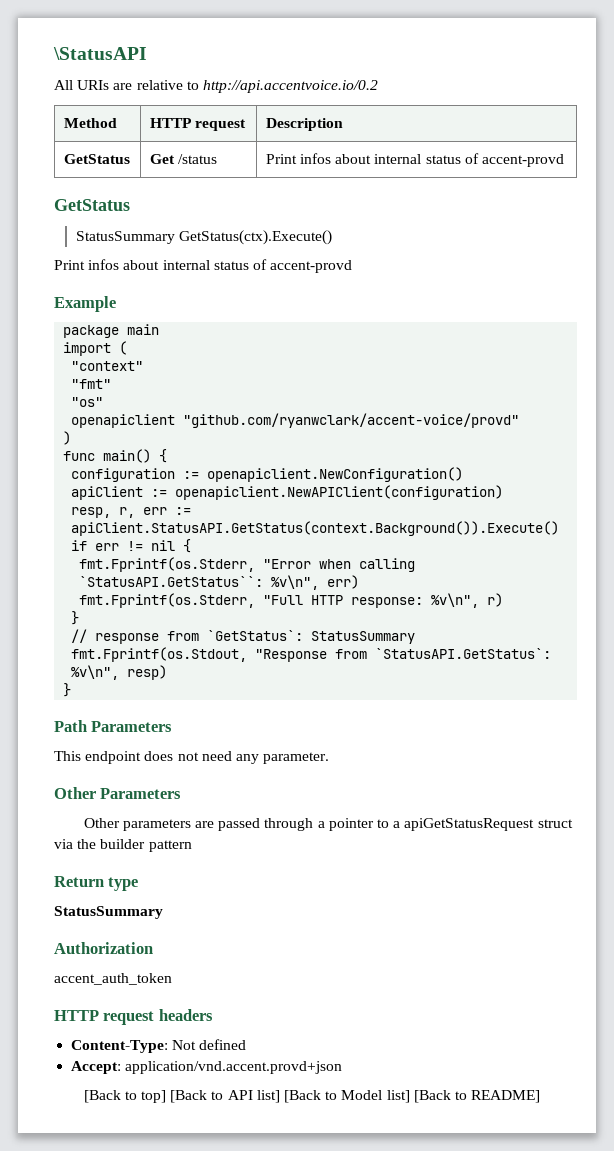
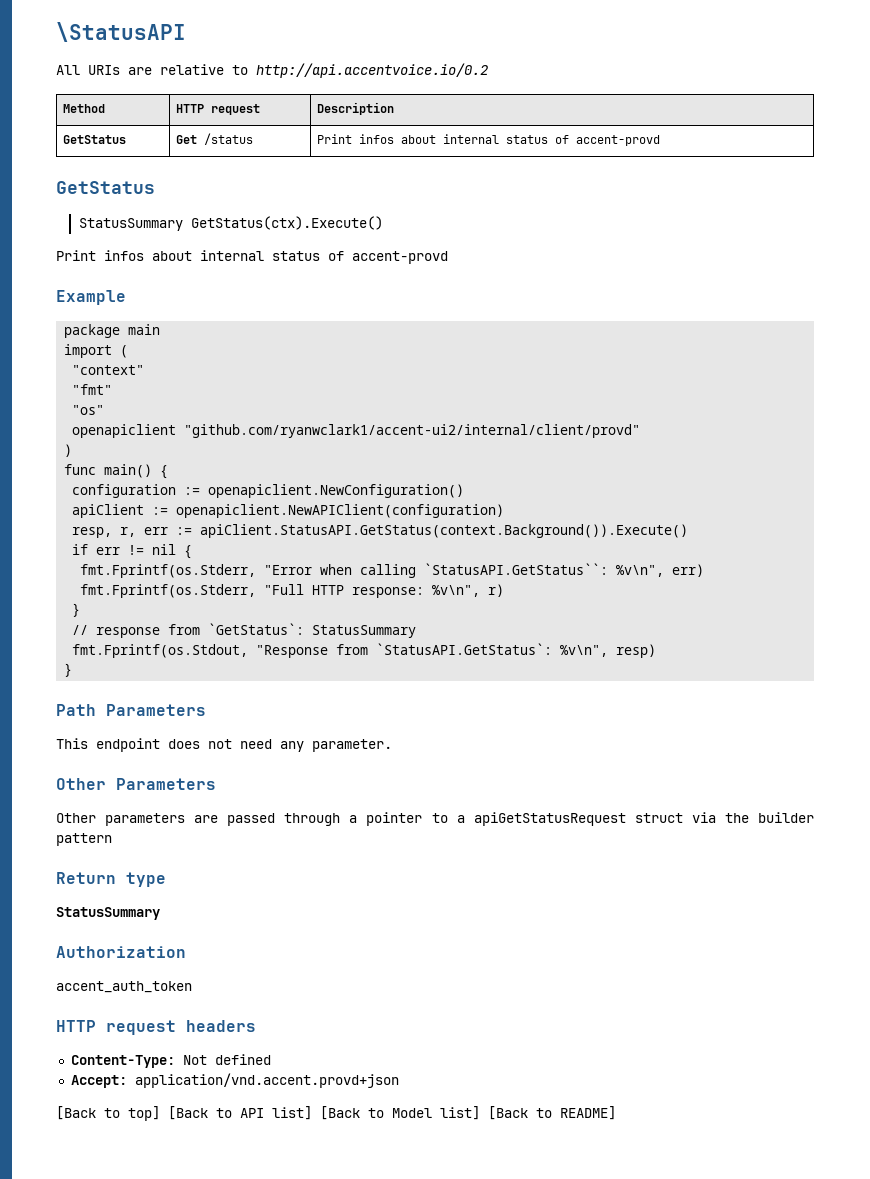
- openapiclient "github.com/ryanwclark/accent-voice/provd"
+ openapiclient "github.com/ryanwclark1/accent-ui2/internal/client/provd"

